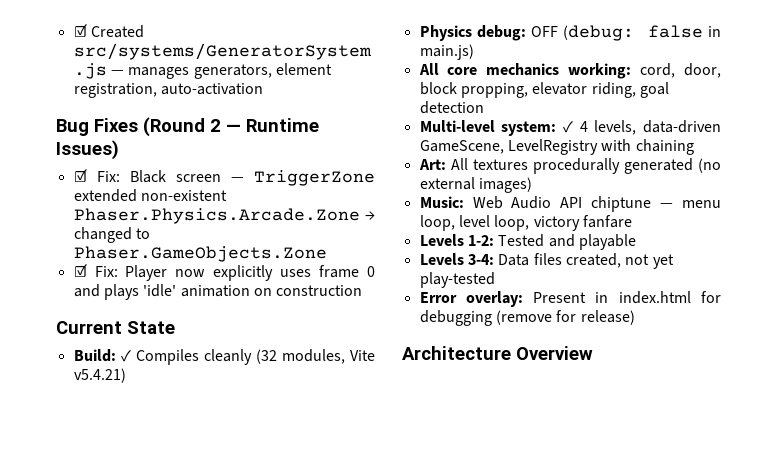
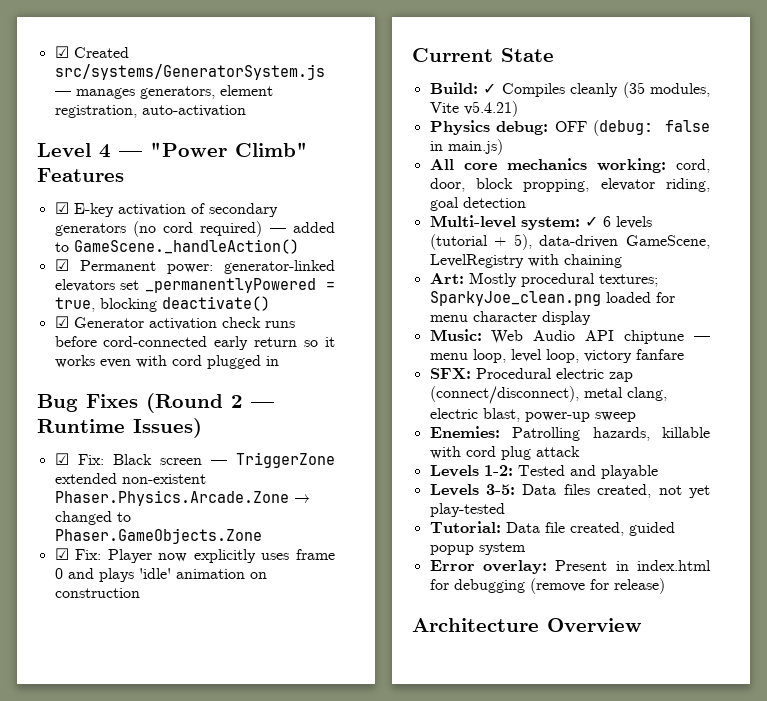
+ Level 4 — "Power Climb" Features
+ ☑ E-key activation of secondary generators (no cord required) — added to GameScene._handleAction()
+ ☑ Permanent power: generator-linked elevators set _permanentlyPowered = true, blocking deactivate()
+ ☑ Generator activation check runs before cord-connected early return so it works even with cord plugged in
- Build: ✓ Compiles cleanly (32 modules, Vite v5.4.21)
+ Build: ✓ Compiles cleanly (35 modules, Vite v5.4.21)
- Multi-level system: ✓ 4 levels, data-driven GameScene, LevelRegistry with chaining
+ Multi-level system: ✓ 6 levels (tutorial + 5), data-driven GameScene, LevelRegistry with chaining
- Art: All textures procedurally generated (no external images)
+ Art: Mostly procedural textures; SparkyJoe_clean.png loaded for menu character display
+ SFX: Procedural electric zap (connect/disconnect), metal clang, electric blast, power-up sweep
+ Enemies: Patrolling hazards, killable with cord plug attack
- Levels 3-4: Data files created, not yet play-tested
+ Levels 3-5: Data files created, not yet play-tested
+ Tutorial: Data file created, guided popup system

